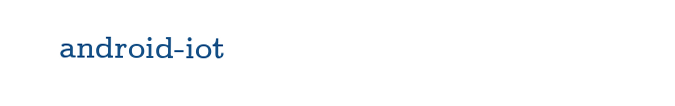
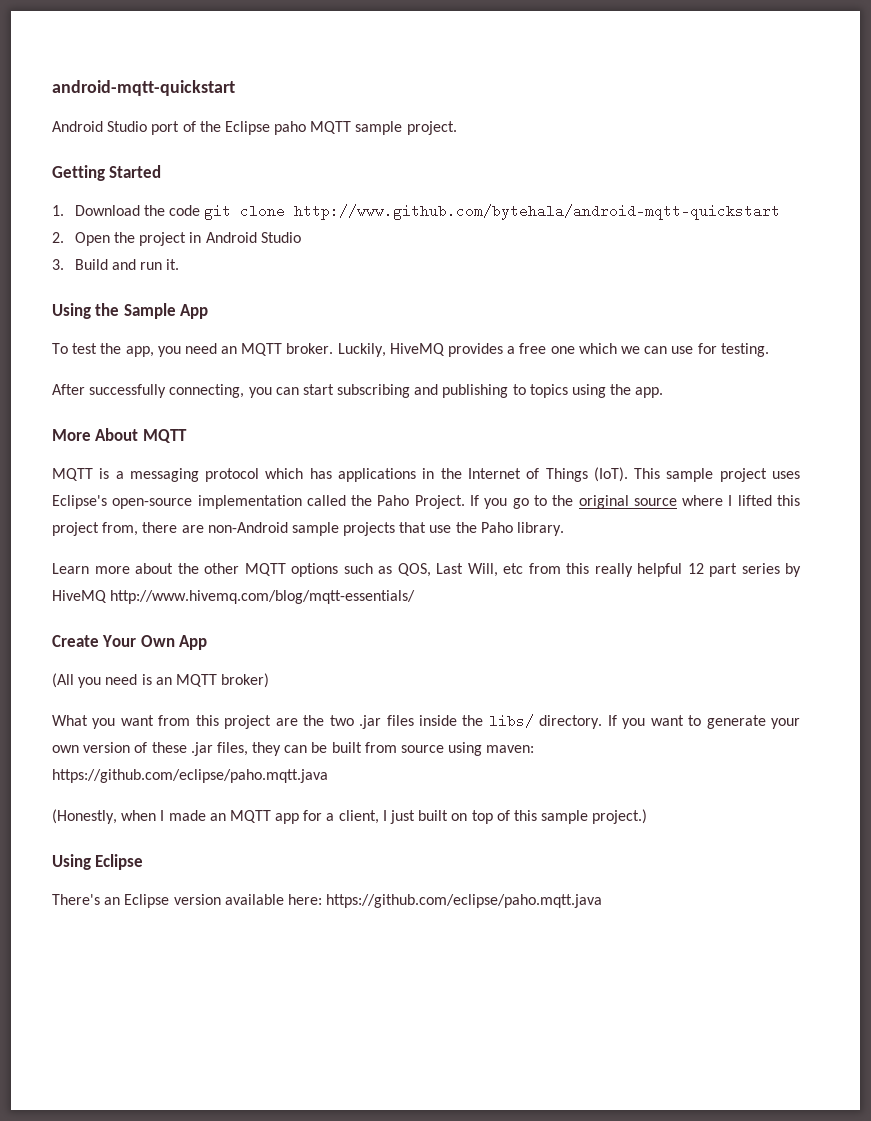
- android-iot
+ android-mqtt-quickstart
+ Android Studio port of the Eclipse paho MQTT sample project.
+ Getting Started
+ 1. Download the code git clone http://www.github.com/bytehala/android-mqtt-quickstart
+ 2. Open the project in Android Studio
+ 3. Build and run it.
+ Using the Sample App
+ To test the app, you need an MQTT broker. Luckily, HiveMQ provides a free one which we can use for testing.
+ After successfully connecting, you can start subscribing and publishing to topics using the app.
+ More About MQTT
+ MQTT is a messaging protocol which has applications in the Internet of Things (IoT). This sample project uses Eclipse's open-source implementation called the Paho Project. If you go to the original source where I lifted this project from, there are non-Android sample projects that use the Paho library.
+ Learn more about the other MQTT options such as QOS, Last Will, etc from this really helpful 12 part series by HiveMQ http://www.hivemq.com/blog/mqtt-essentials/
+ Create Your Own App
+ (All you need is an MQTT broker)
+ What you want from this project are the two .jar files inside the libs/ directory. If you want to generate your own version of these .jar files, they can be built from source using maven: https://github.com/eclipse/paho.mqtt.java
+ (Honestly, when I made an MQTT app for a client, I just built on top of this sample project.)
+ Using Eclipse
+ There's an Eclipse version available here: https://github.com/eclipse/paho.mqtt.java

